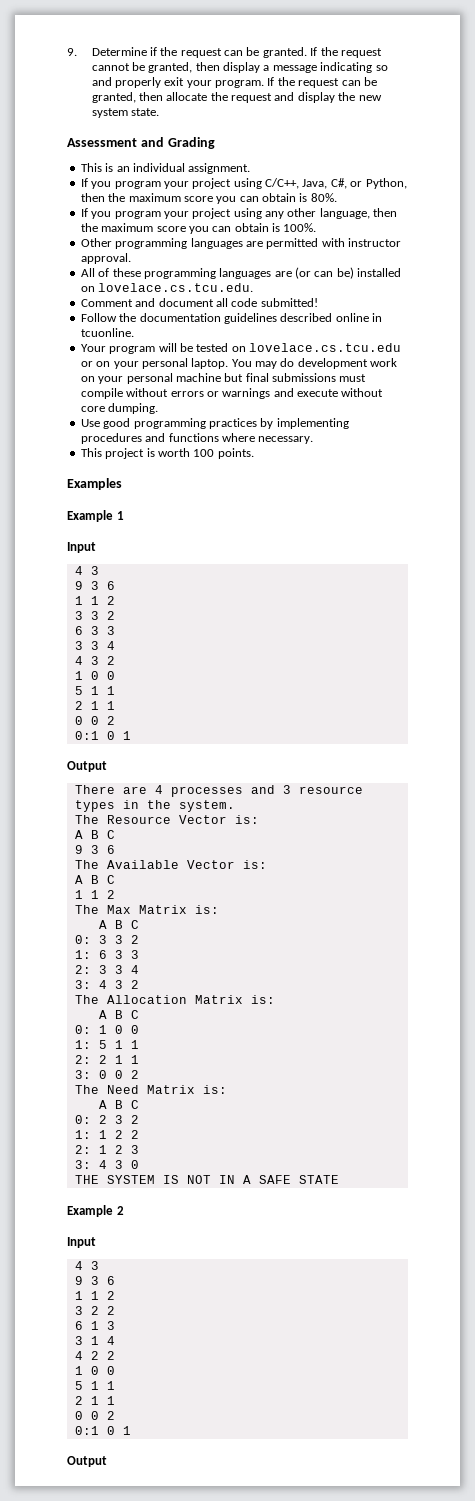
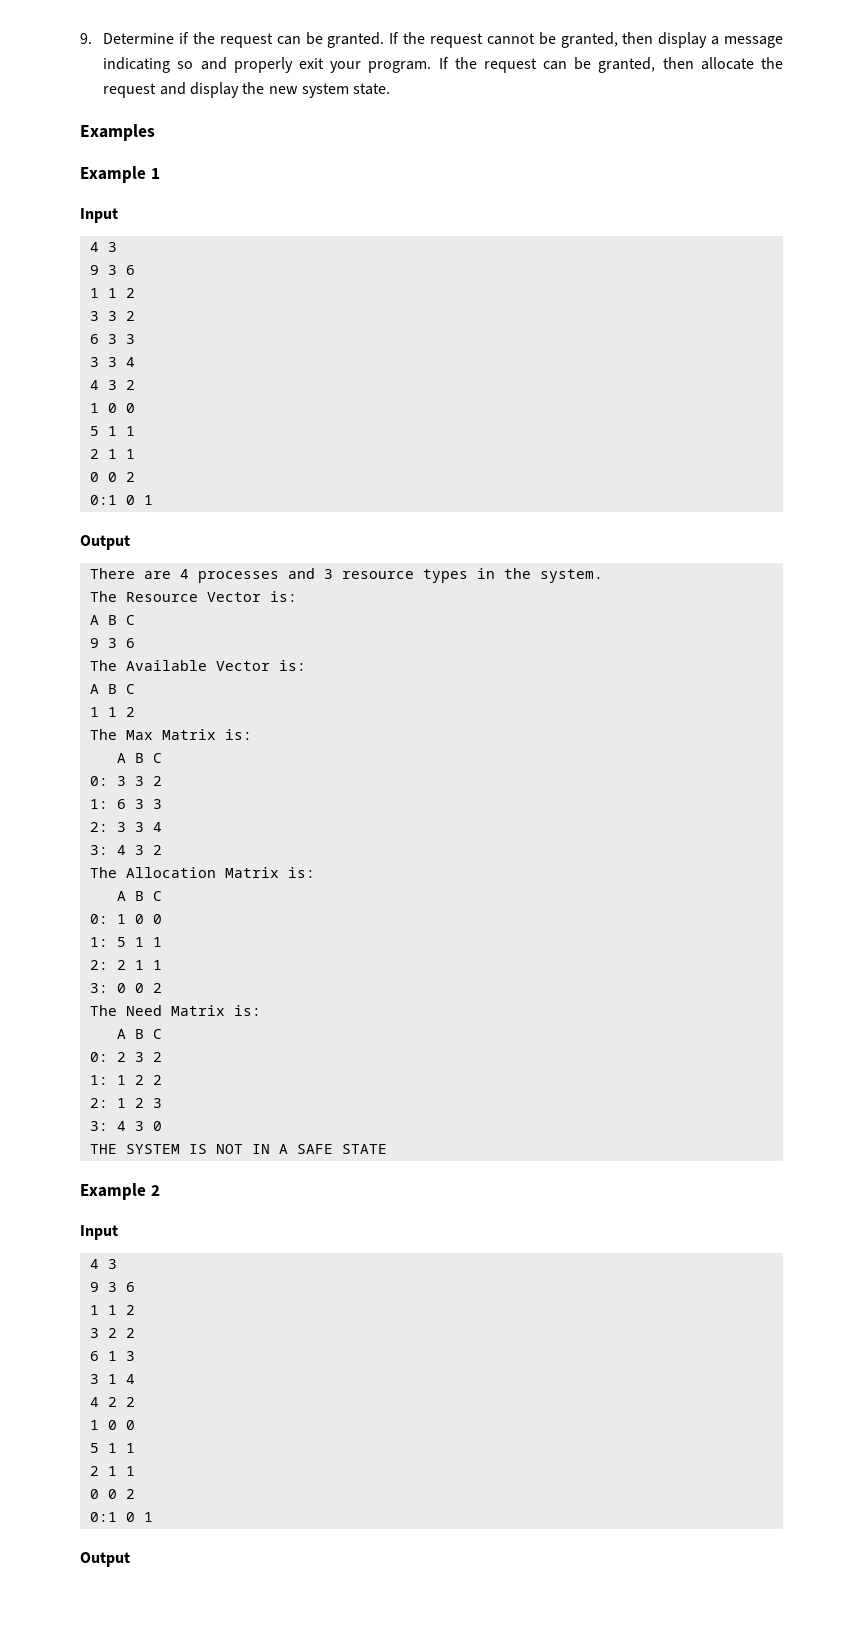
- Assessment and Grading
- This is an individual assignment.
- If you program your project using C/C++, Java, C#, or Python, then the maximum score you can obtain is 80%.
- If you program your project using any other language, then the maximum score you can obtain is 100%.
- Other programming languages are permitted with instructor approval.
- All of these programming languages are (or can be) installed on lovelace.cs.tcu.edu.
- Comment and document all code submitted!
- Follow the documentation guidelines described online in tcuonline.
- Your program will be tested on lovelace.cs.tcu.edu or on your personal laptop. You may do development work on your personal machine but final submissions must compile without errors or warnings and execute without core dumping.
- Use good programming practices by implementing procedures and functions where necessary.
- This project is worth 100 points.

